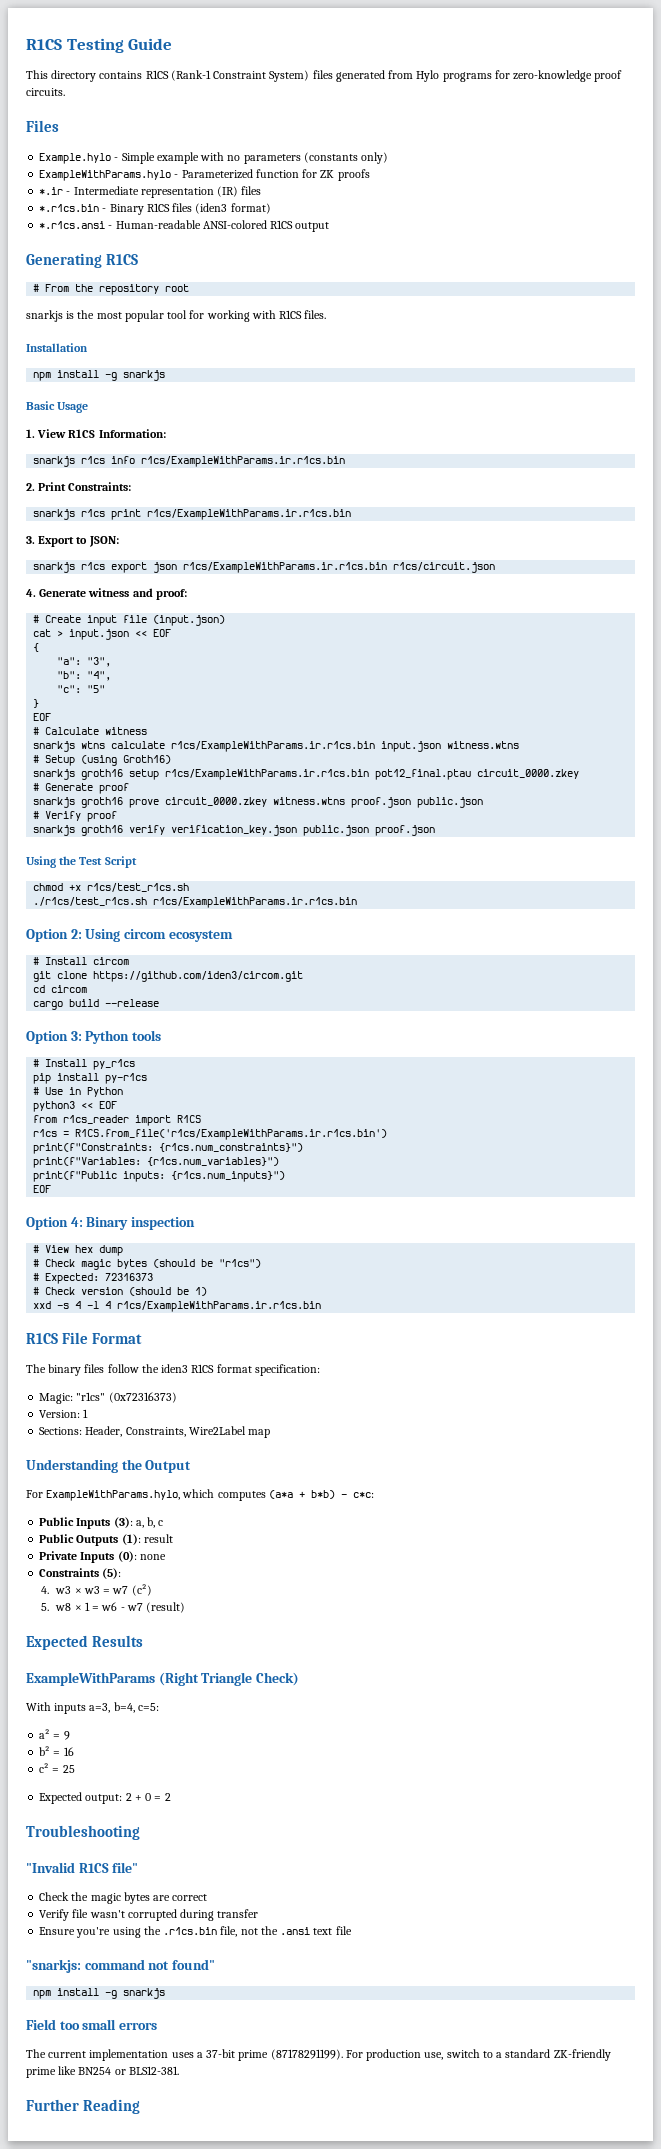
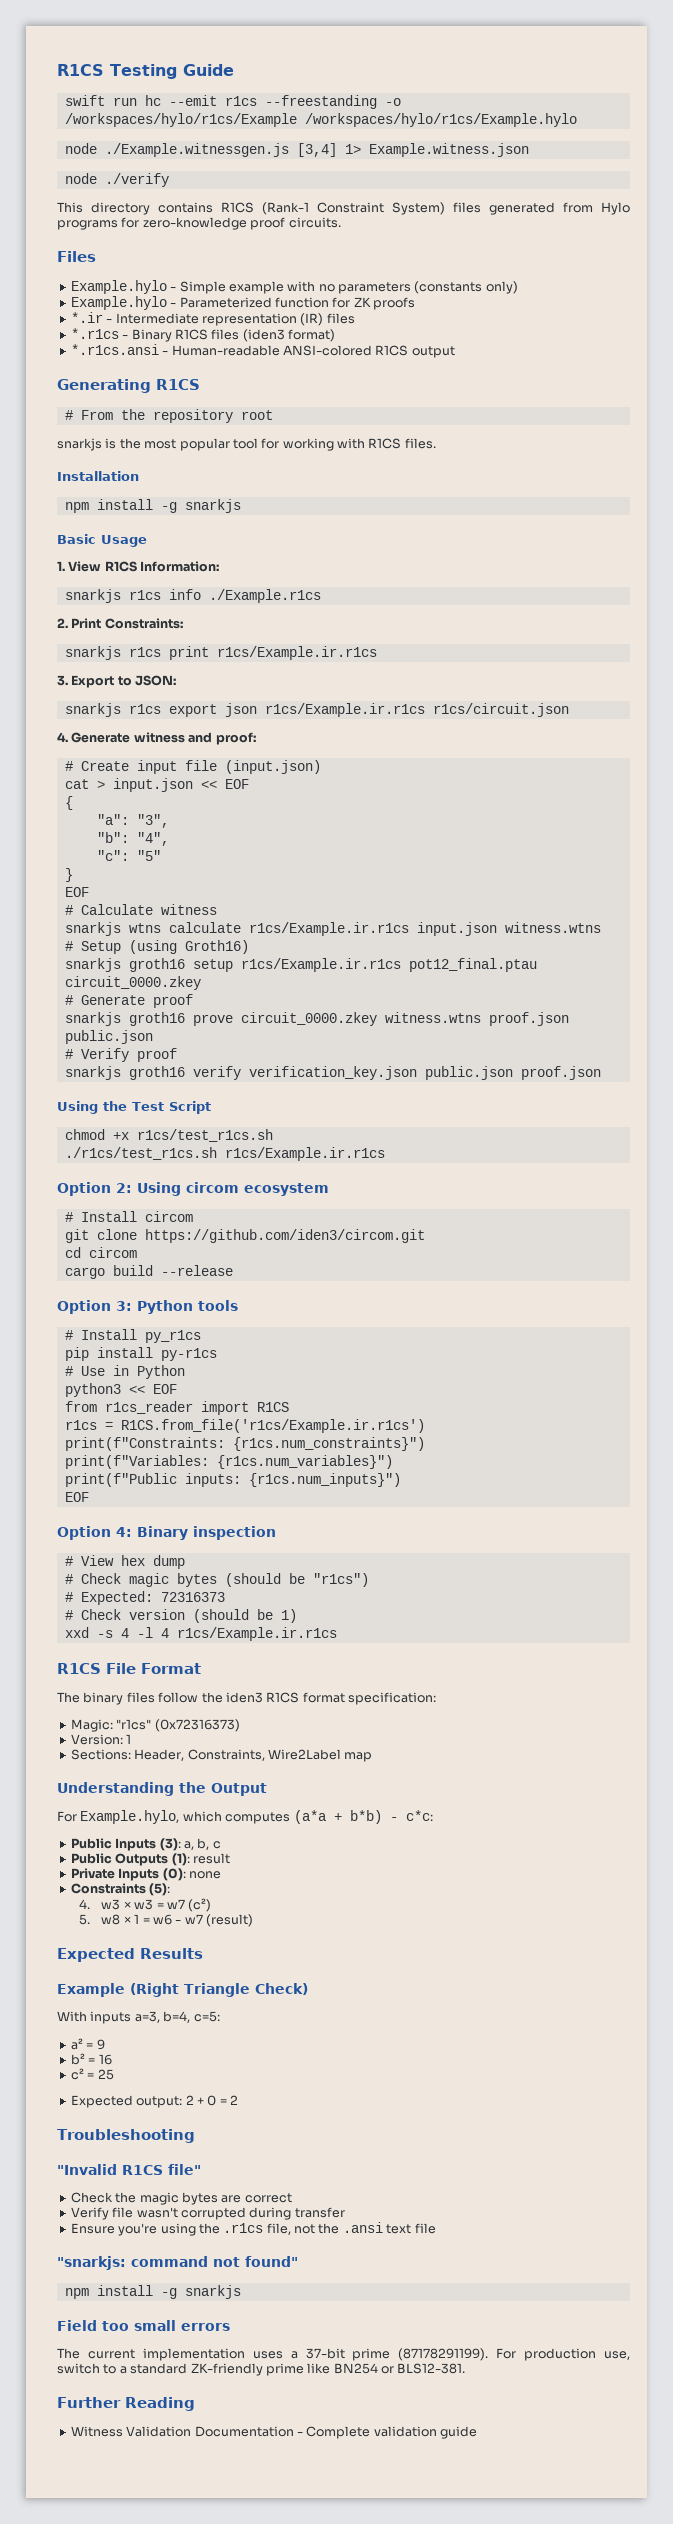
+ swift run hc --emit r1cs --freestanding -o /workspaces/hylo/r1cs/Example /workspaces/hylo/r1cs/Example.hylo
+ node ./Example.witnessgen.js [3,4] 1> Example.witness.json
+ node ./verify
- ExampleWithParams.hylo - Parameterized function for ZK proofs
+ Example.hylo - Parameterized function for ZK proofs
- *.r1cs.bin - Binary R1CS files (iden3 format)
+ *.r1cs - Binary R1CS files (iden3 format)
- snarkjs r1cs info r1cs/ExampleWithParams.ir.r1cs.bin
+ snarkjs r1cs info ./Example.r1cs
- snarkjs r1cs print r1cs/ExampleWithParams.ir.r1cs.bin
+ snarkjs r1cs print r1cs/Example.ir.r1cs
- snarkjs r1cs export json r1cs/ExampleWithParams.ir.r1cs.bin r1cs/circuit.json
+ snarkjs r1cs export json r1cs/Example.ir.r1cs r1cs/circuit.json
- snarkjs wtns calculate r1cs/ExampleWithParams.ir.r1cs.bin input.json witness.wtns
+ snarkjs wtns calculate r1cs/Example.ir.r1cs input.json witness.wtns
- snarkjs groth16 setup r1cs/ExampleWithParams.ir.r1cs.bin pot12_final.ptau circuit_0000.zkey
+ snarkjs groth16 setup r1cs/Example.ir.r1cs pot12_final.ptau circuit_0000.zkey
- ./r1cs/test_r1cs.sh r1cs/ExampleWithParams.ir.r1cs.bin
+ ./r1cs/test_r1cs.sh r1cs/Example.ir.r1cs
- r1cs = R1CS.from_file('r1cs/ExampleWithParams.ir.r1cs.bin')
+ r1cs = R1CS.from_file('r1cs/Example.ir.r1cs')
- xxd -s 4 -l 4 r1cs/ExampleWithParams.ir.r1cs.bin
+ xxd -s 4 -l 4 r1cs/Example.ir.r1cs
- For ExampleWithParams.hylo, which computes (a*a + b*b) - c*c:
+ For Example.hylo, which computes (a*a + b*b) - c*c:
- ExampleWithParams (Right Triangle Check)
+ Example (Right Triangle Check)
- Ensure you're using the .r1cs.bin file, not the .ansi text file
+ Ensure you're using the .r1cs file, not the .ansi text file
+ Witness Validation Documentation - Complete validation guide

